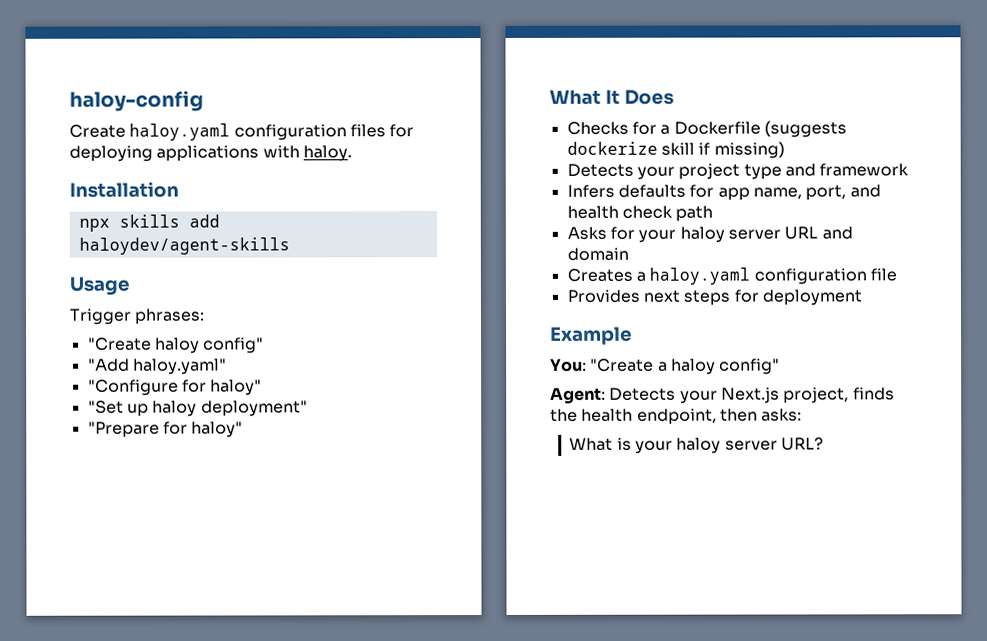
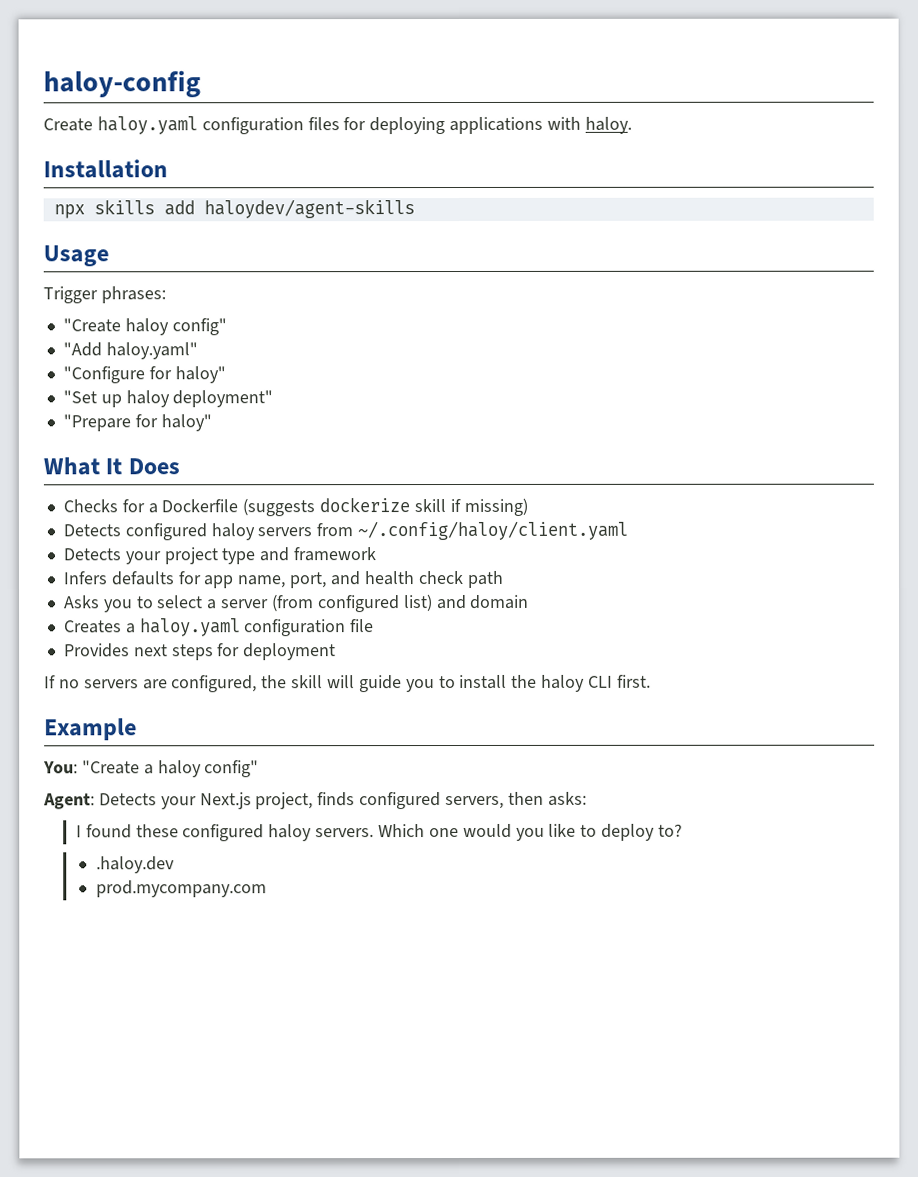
+ Detects configured haloy servers from ~/.config/haloy/client.yaml
- Asks for your haloy server URL and domain
+ Asks you to select a server (from configured list) and domain
+ If no servers are configured, the skill will guide you to install the haloy CLI first.
- Agent: Detects your Next.js project, finds the health endpoint, then asks:
+ Agent: Detects your Next.js project, finds configured servers, then asks:
- What is your haloy server URL?
+ I found these configured haloy servers. Which one would you like to deploy to?
+ .haloy.dev
+ prod.mycompany.com

